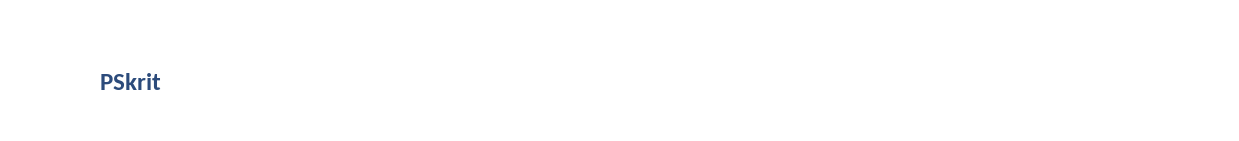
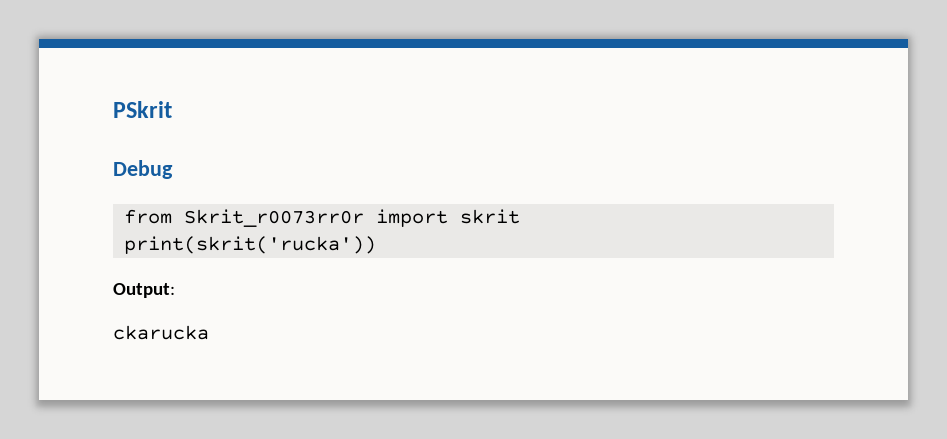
+ Debug
+ from Skrit_r0073rr0r import skrit
+ print(skrit('rucka'))
+ Output:
+ ckarucka

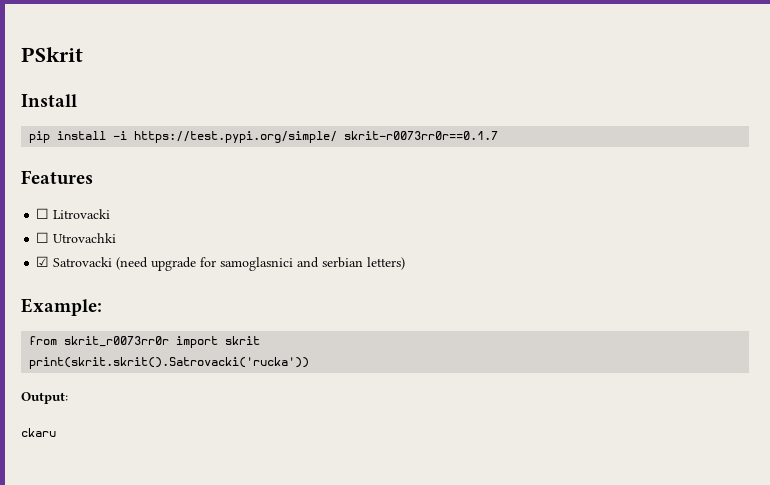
- Debug
+ Install
+ pip install -i https://test.pypi.org/simple/ skrit-r0073rr0r==0.1.7
+ Features
+ ☐ Litrovacki
+ ☐ Utrovachki
+ ☑ Satrovacki (need upgrade for samoglasnici and serbian letters)
+ Example:
- from Skrit_r0073rr0r import skrit
+ from skrit_r0073rr0r import skrit
- print(skrit('rucka'))
+ print(skrit.skrit().Satrovacki('rucka'))
- ckarucka
+ ckaru

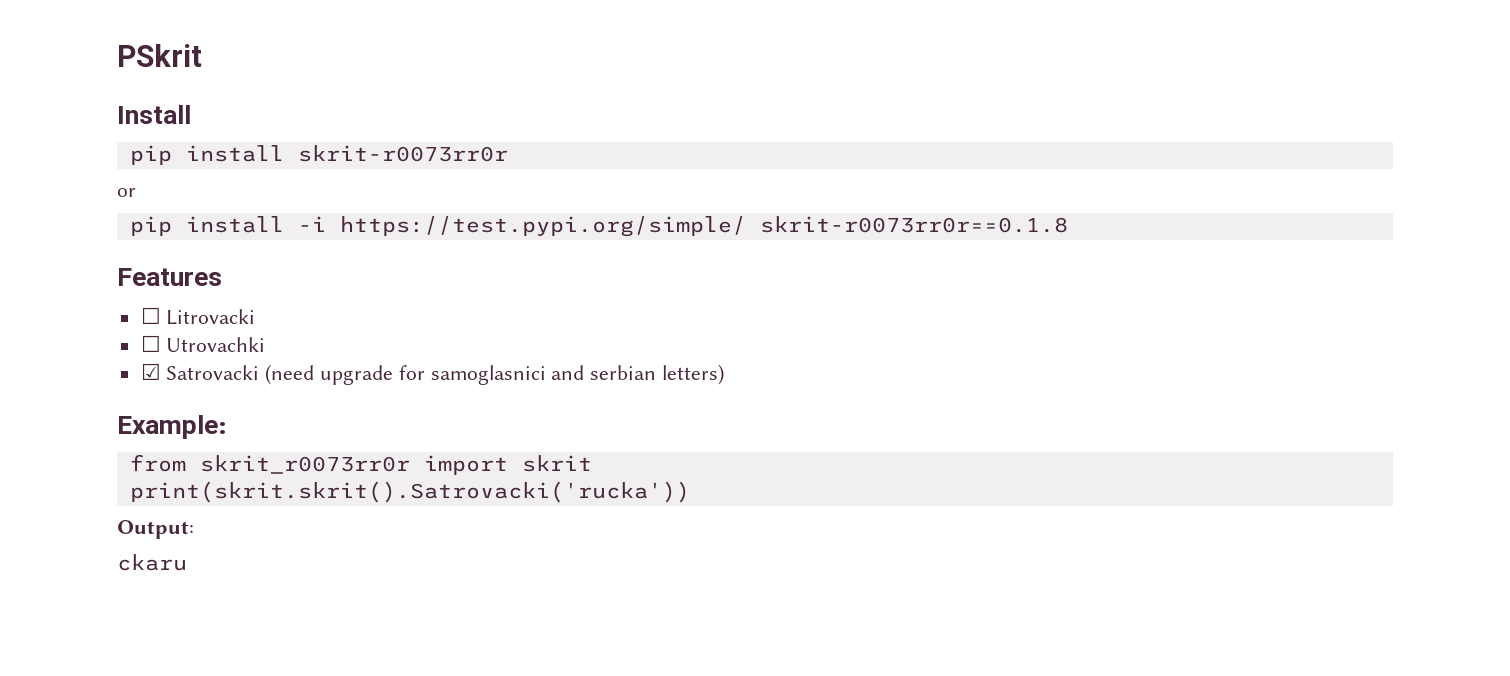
+ pip install skrit-r0073rr0r
+ or
- pip install -i https://test.pypi.org/simple/ skrit-r0073rr0r==0.1.7
+ pip install -i https://test.pypi.org/simple/ skrit-r0073rr0r==0.1.8

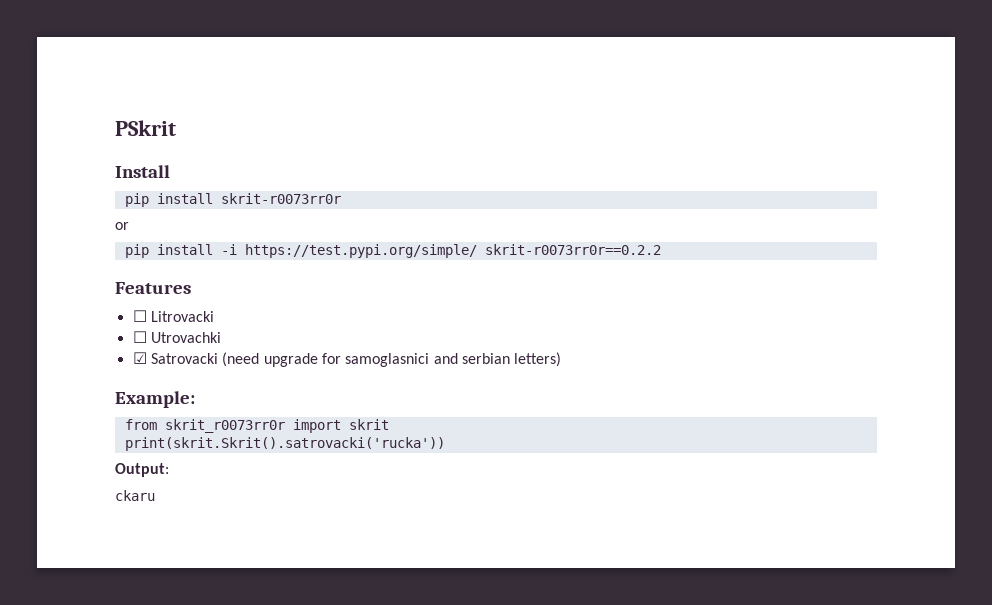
- pip install -i https://test.pypi.org/simple/ skrit-r0073rr0r==0.1.8
+ pip install -i https://test.pypi.org/simple/ skrit-r0073rr0r==0.2.2
- print(skrit.skrit().Satrovacki('rucka'))
+ print(skrit.Skrit().satrovacki('rucka'))

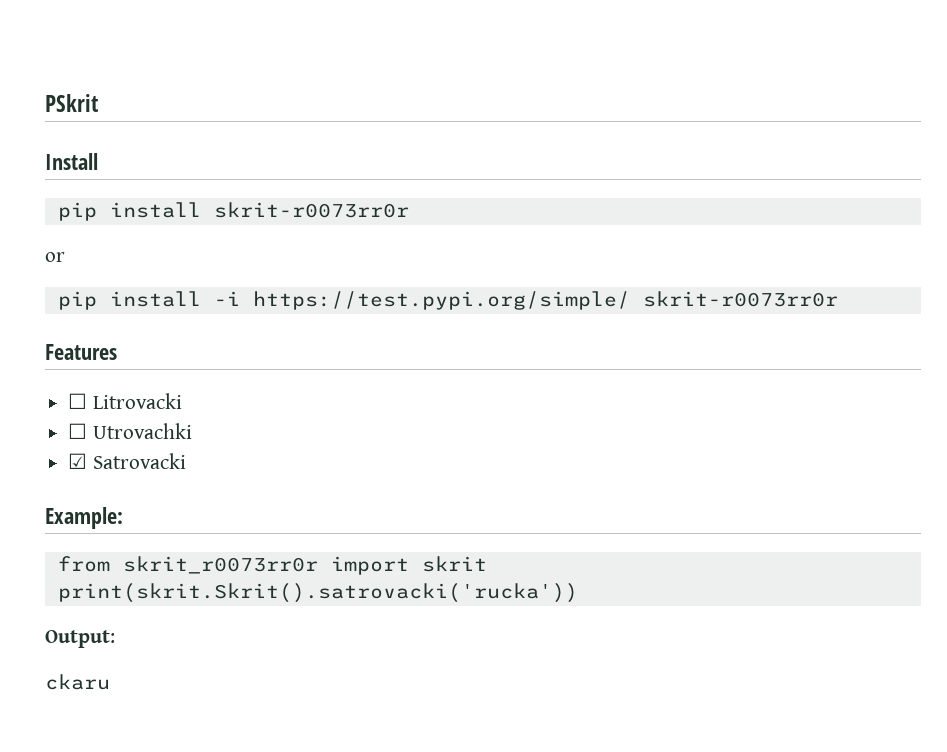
- pip install -i https://test.pypi.org/simple/ skrit-r0073rr0r==0.2.2
+ pip install -i https://test.pypi.org/simple/ skrit-r0073rr0r
- ☑ Satrovacki (need upgrade for samoglasnici and serbian letters)
+ ☑ Satrovacki

